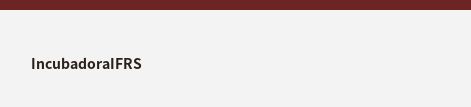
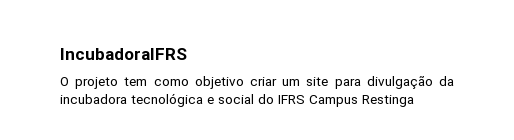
+ O projeto tem como objetivo criar um site para divulgação da incubadora tecnológica e social do IFRS Campus Restinga

